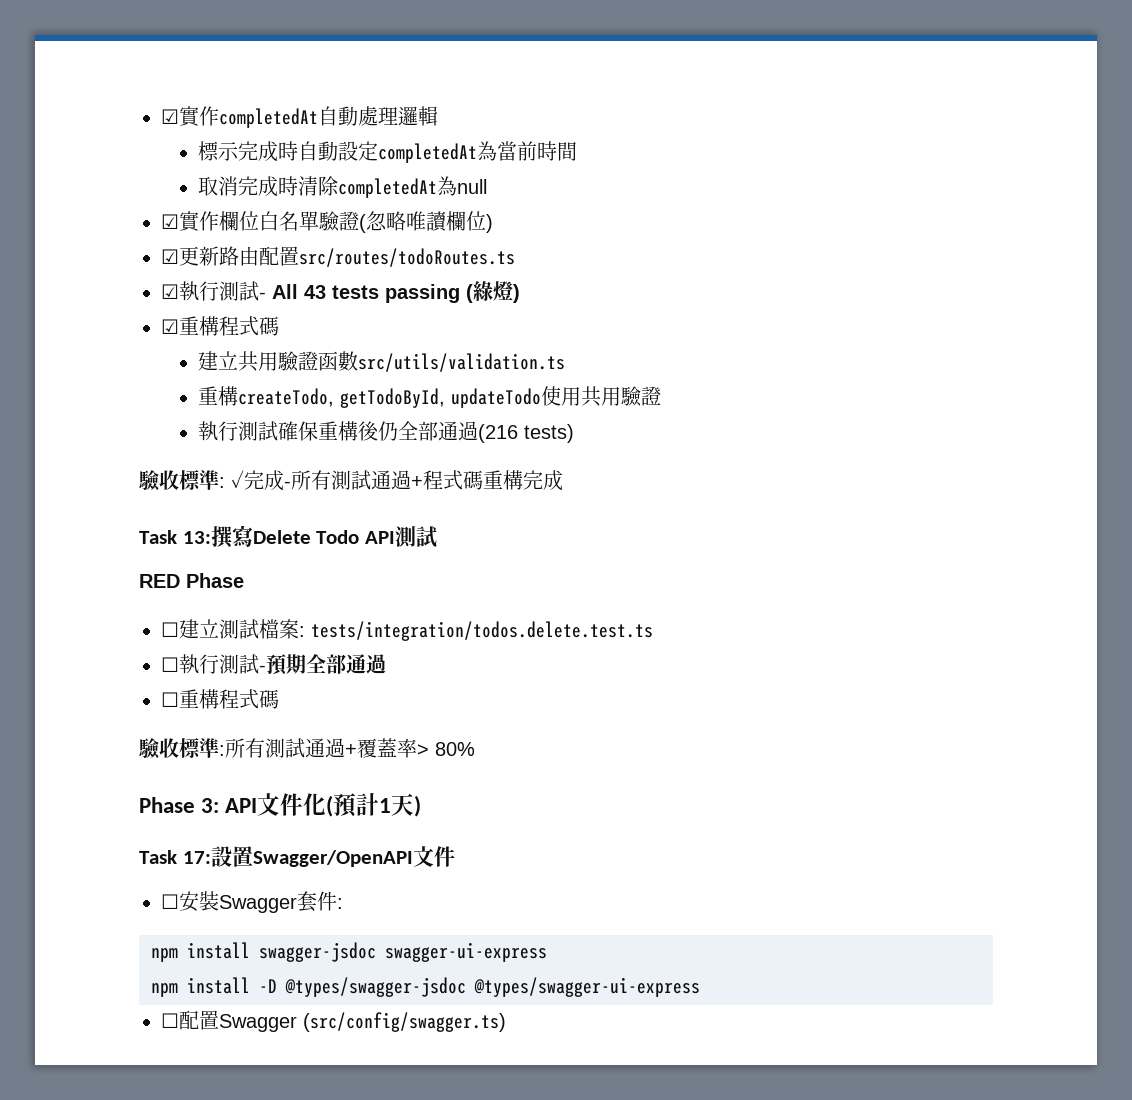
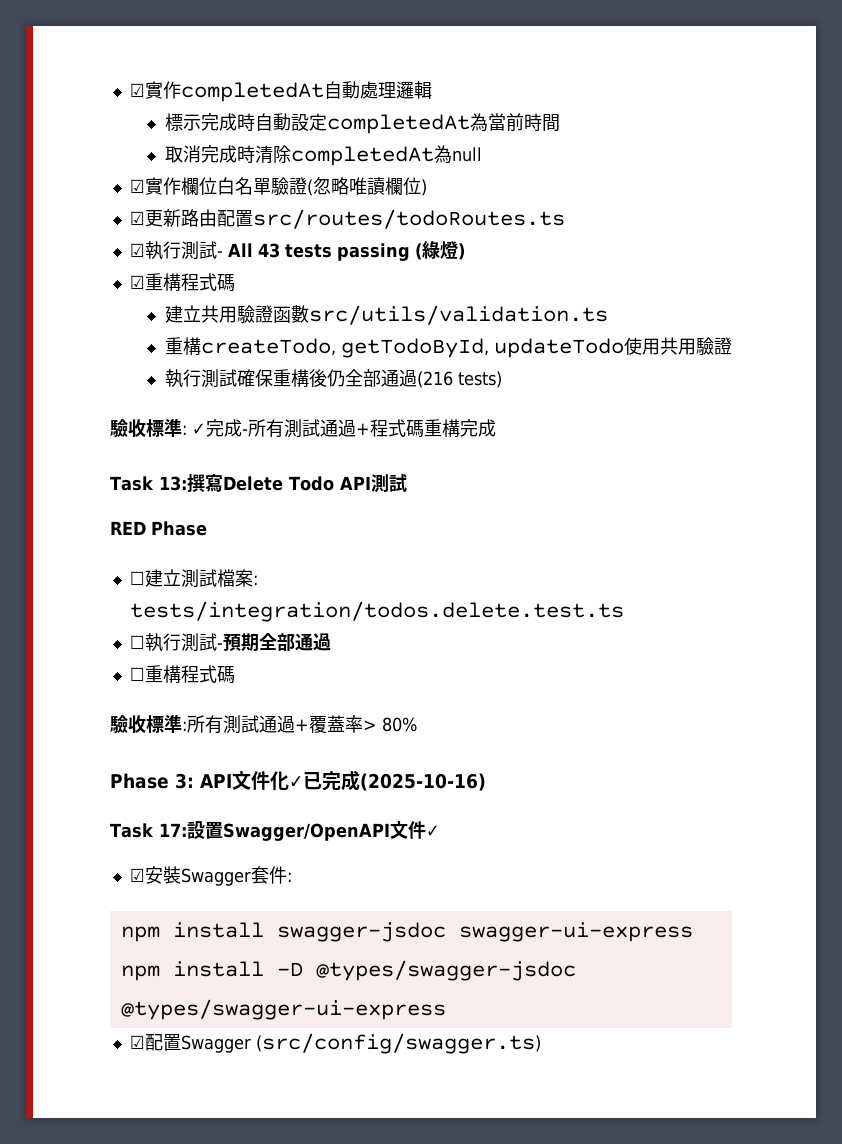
- Phase 3: API文件化(預計1天)
+ Phase 3: API文件化✓已完成(2025-10-16)
- Task 17:設置Swagger/OpenAPI文件
- ☐安裝Swagger套件:
+ Task 17:設置Swagger/OpenAPI文件✓
+ ☑安裝Swagger套件:
- ☐配置Swagger (src/config/swagger.ts)
+ ☑配置Swagger (src/config/swagger.ts)

